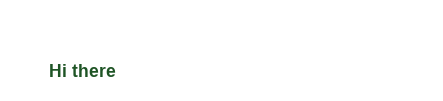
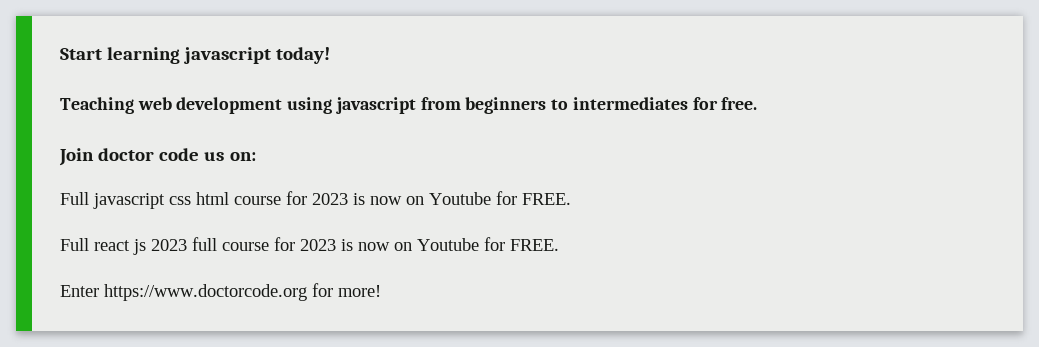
- Hi there
+ Start learning javascript today!
+ Teaching web development using javascript from beginners to intermediates for free.
+ Join doctor code us on:
+ Full javascript css html course for 2023 is now on Youtube for FREE.
+ Full react js 2023 full course for 2023 is now on Youtube for FREE.
+ Enter https://www.doctorcode.org for more!

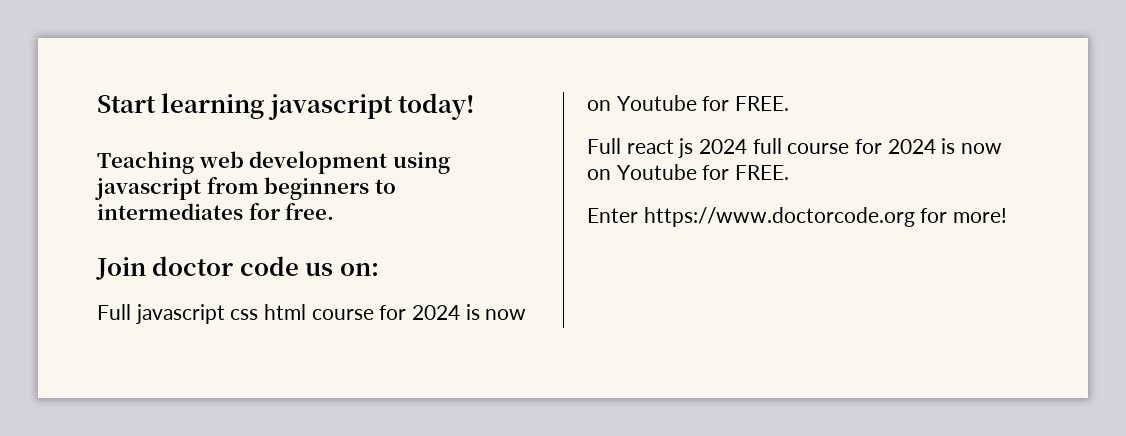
- Full javascript css html course for 2023 is now on Youtube for FREE.
+ Full javascript css html course for 2024 is now on Youtube for FREE.
- Full react js 2023 full course for 2023 is now on Youtube for FREE.
+ Full react js 2024 full course for 2024 is now on Youtube for FREE.

